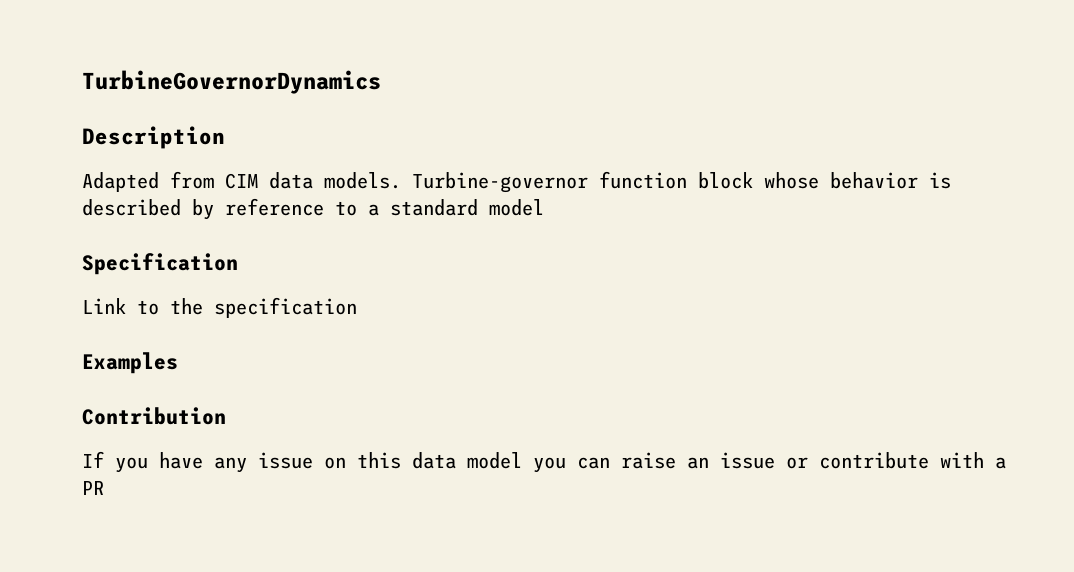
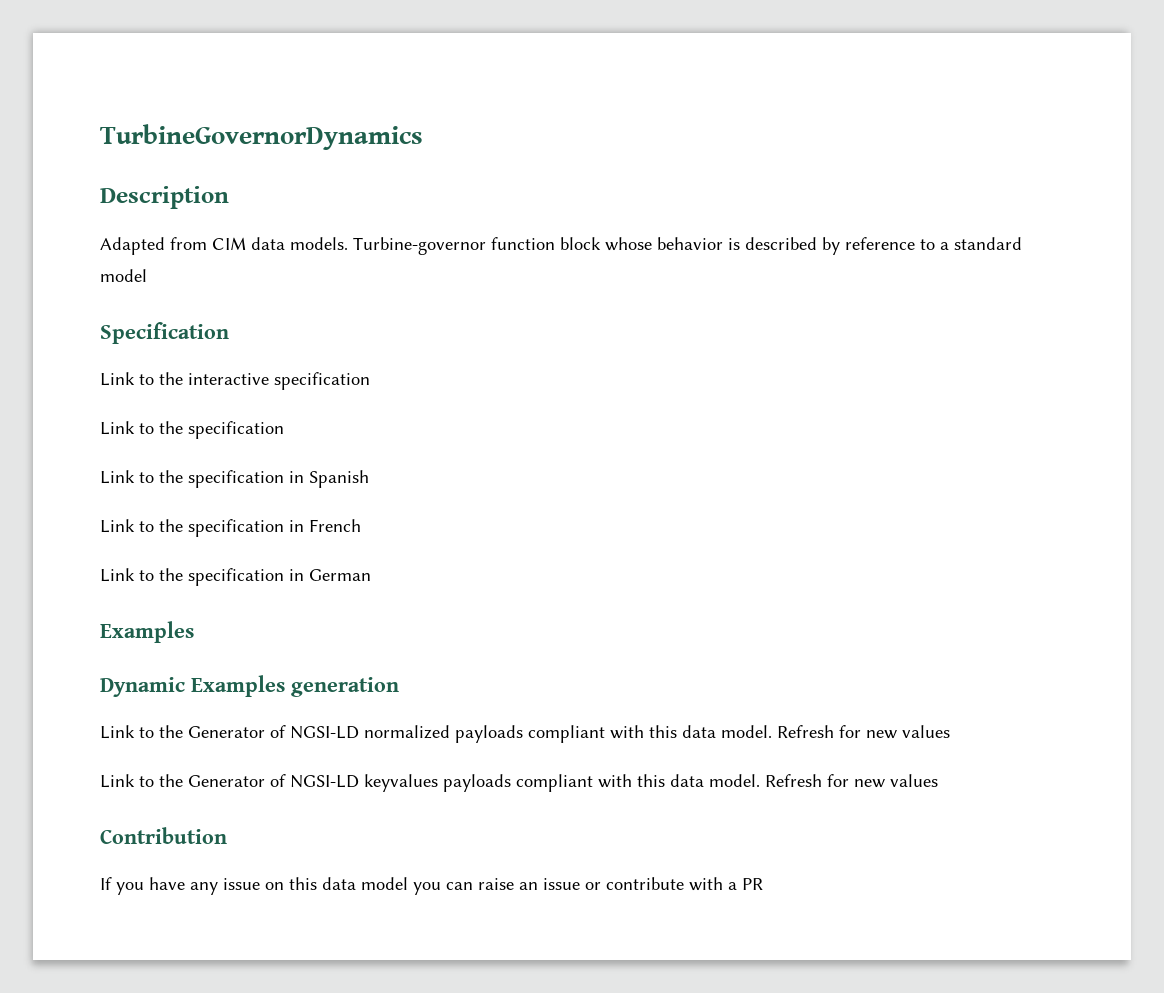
+ Link to the interactive specification
  Link to the specification
+ Link to the specification in Spanish
+ Link to the specification in French
+ Link to the specification in German
  Examples
+ Dynamic Examples generation
+ Link to the Generator of NGSI-LD normalized payloads compliant with this data model. Refresh for new values
+ Link to the Generator of NGSI-LD keyvalues payloads compliant with this data model. Refresh for new values

